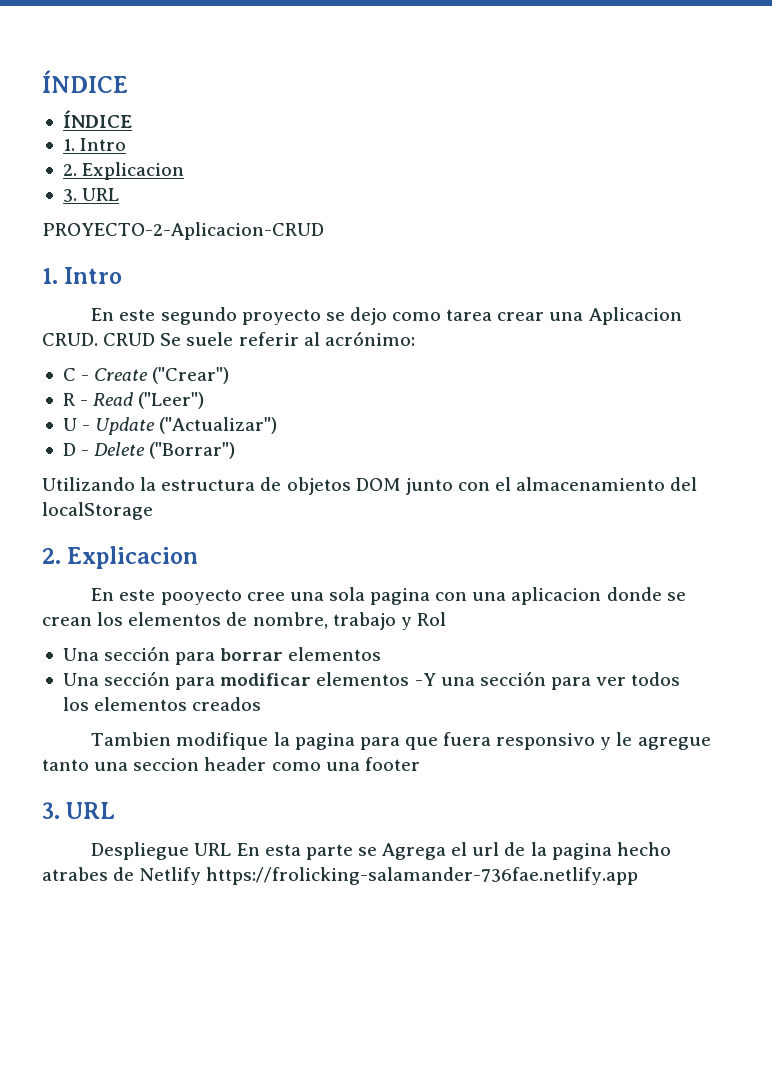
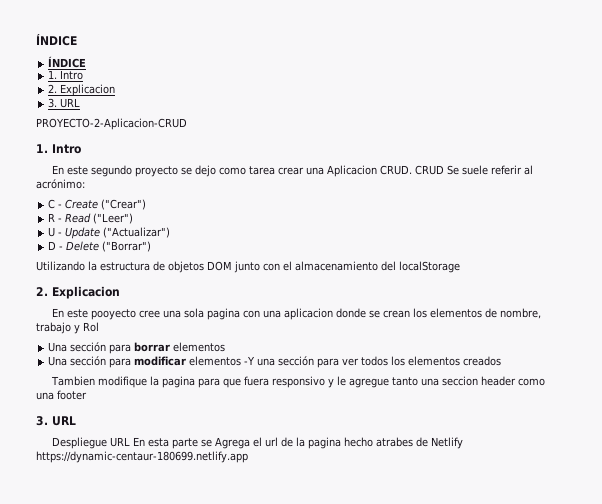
- Despliegue URL En esta parte se Agrega el url de la pagina hecho atrabes de Netlify https://frolicking-salamander-736fae.netlify.app
+ Despliegue URL En esta parte se Agrega el url de la pagina hecho atrabes de Netlify https://dynamic-centaur-180699.netlify.app

